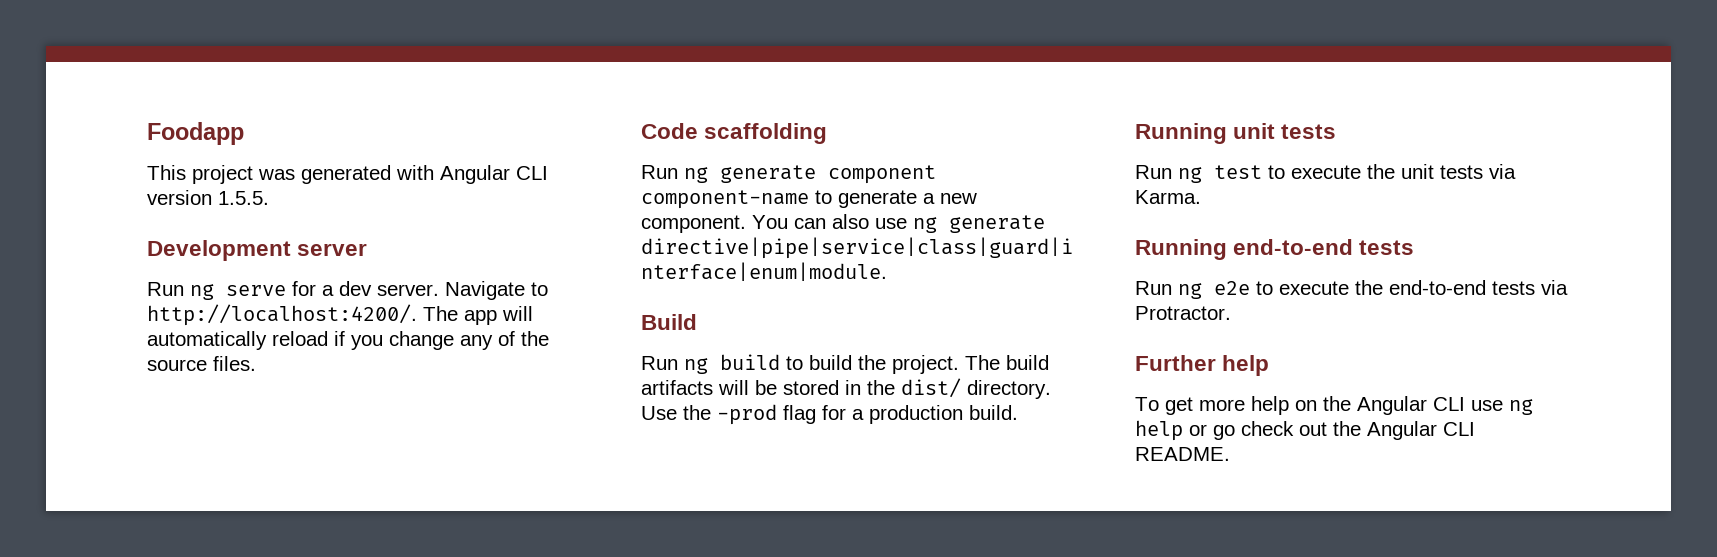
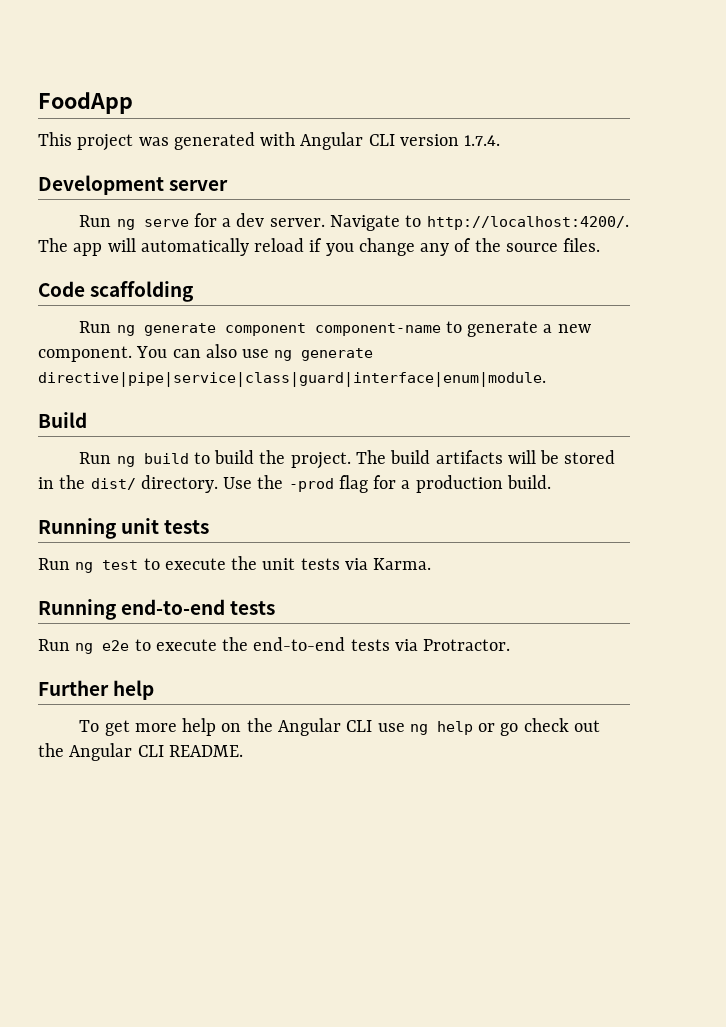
- Foodapp
+ FoodApp
- This project was generated with Angular CLI version 1.5.5.
+ This project was generated with Angular CLI version 1.7.4.

